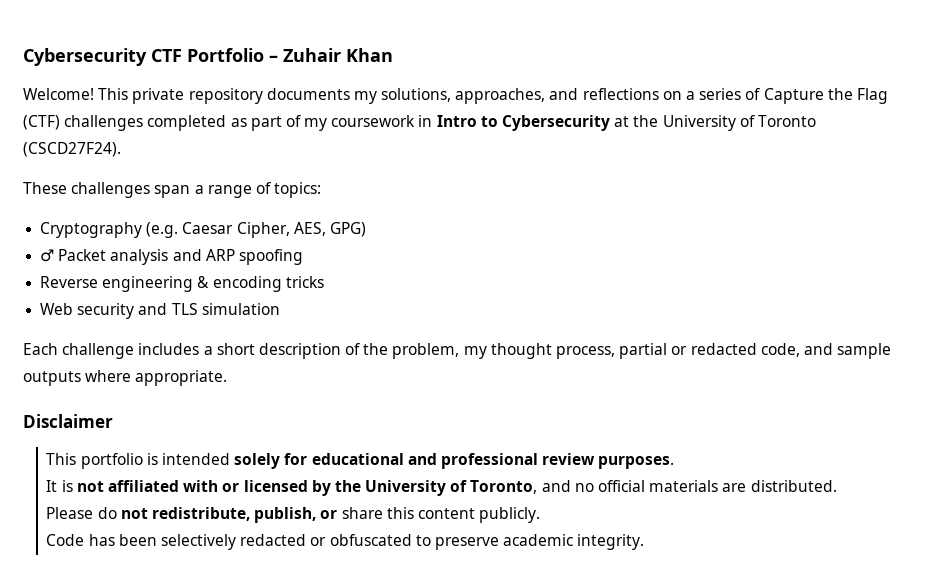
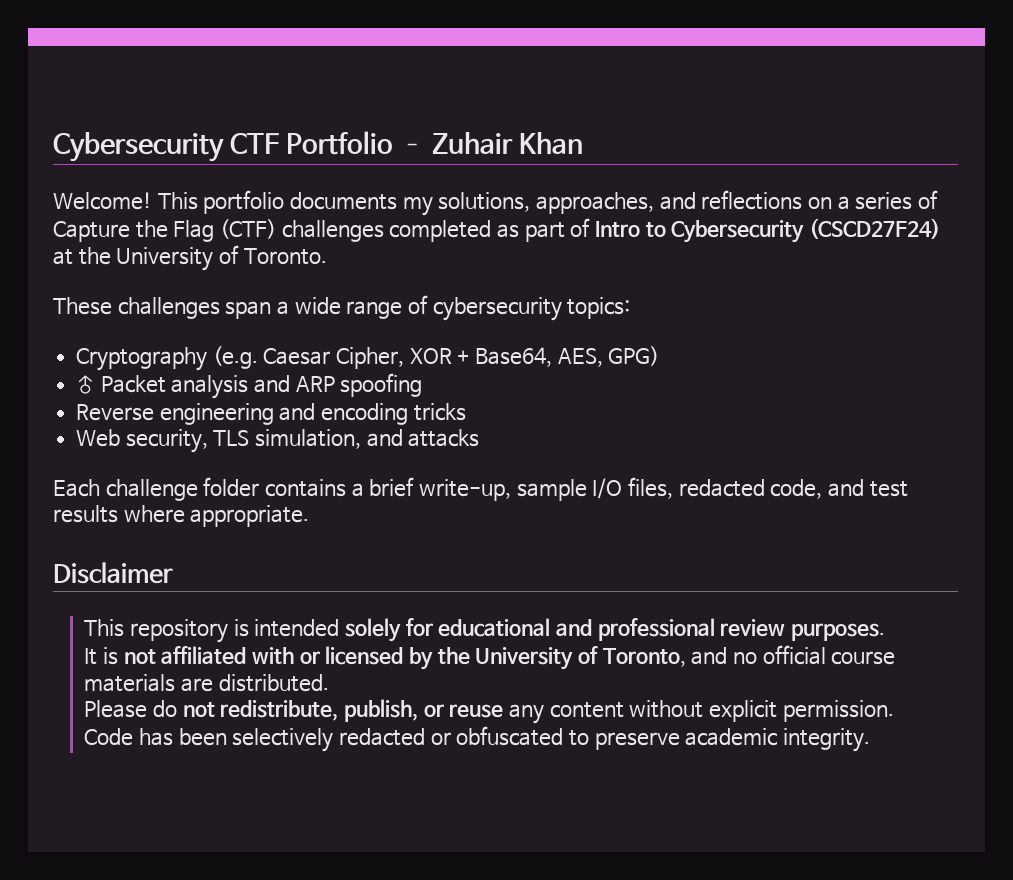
- This private repository documents my solutions, approaches, and reflections on a series of Capture the Flag (CTF) challenges completed as part of my coursework in Intro to Cybersecurity at the University of Toronto (CSCD27F24).
+ This portfolio documents my solutions, approaches, and reflections on a series of Capture the Flag (CTF) challenges completed as part of Intro to Cybersecurity (CSCD27F24) at the University of Toronto.
- These challenges span a range of topics:
+ These challenges span a wide range of cybersecurity topics:
- Cryptography (e.g. Caesar Cipher, AES, GPG)
+ Cryptography (e.g. Caesar Cipher, XOR + Base64, AES, GPG)
- Reverse engineering & encoding tricks
+ Reverse engineering and encoding tricks
- Web security and TLS simulation
- Each challenge includes a short description of the problem, my thought process, partial or redacted code, and sample outputs where appropriate.
+ Web security, TLS simulation, and attacks
+ Each challenge folder contains a brief write-up, sample I/O files, redacted code, and test results where appropriate.
- This portfolio is intended solely for educational and professional review purposes.
+ This repository is intended solely for educational and professional review purposes.
- It is not affiliated with or licensed by the University of Toronto, and no official materials are distributed.
+ It is not affiliated with or licensed by the University of Toronto, and no official course materials are distributed.
- Please do not redistribute, publish, or share this content publicly.
+ Please do not redistribute, publish, or reuse any content without explicit permission.

